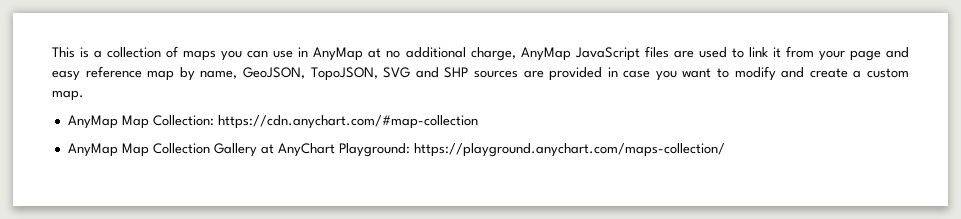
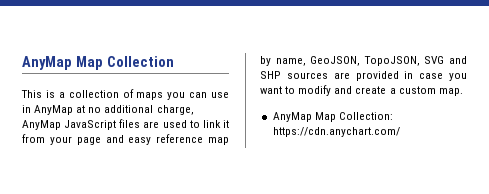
+ AnyMap Map Collection
- AnyMap Map Collection: https://cdn.anychart.com/#map-collection
- AnyMap Map Collection Gallery at AnyChart Playground: https://playground.anychart.com/maps-collection/
+ AnyMap Map Collection: https://cdn.anychart.com/

